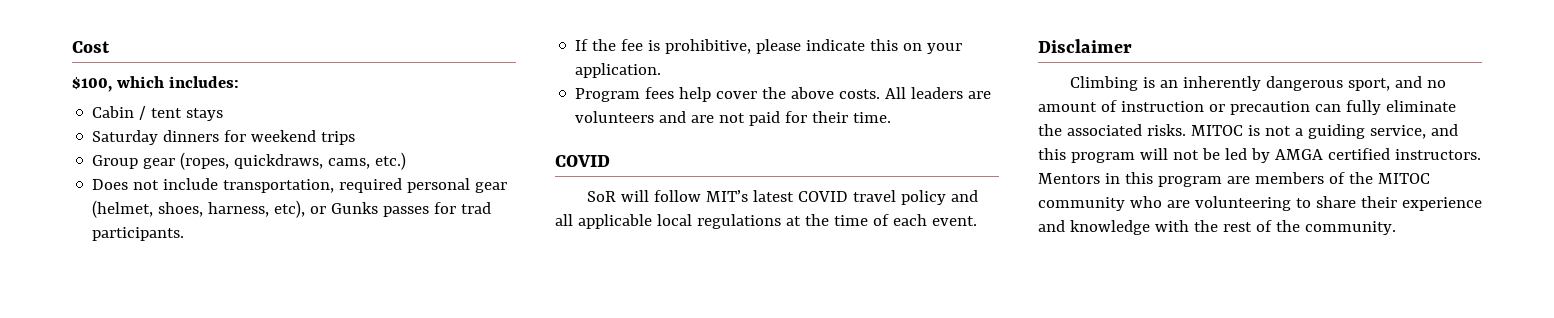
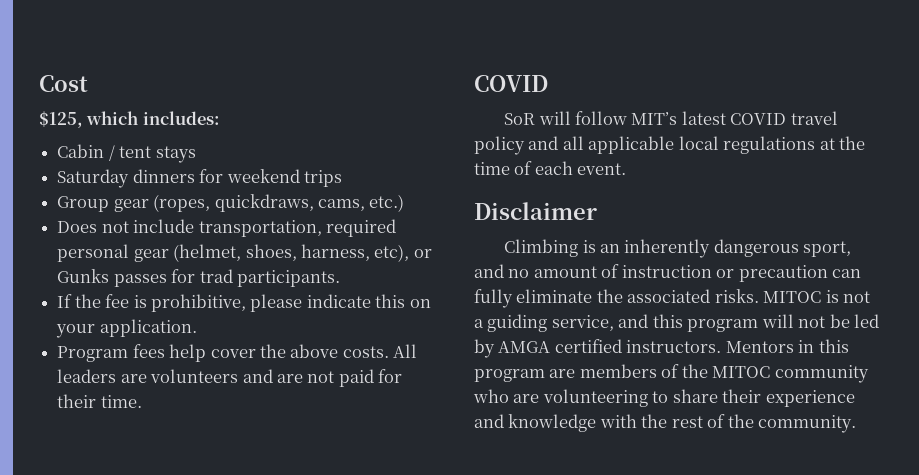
- $100, which includes:
+ $125, which includes:

